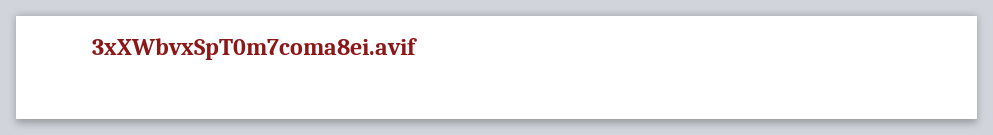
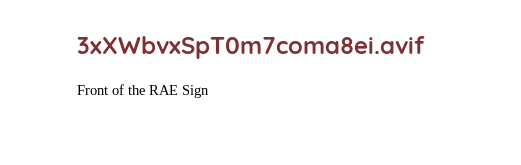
+ Front of the RAE Sign

